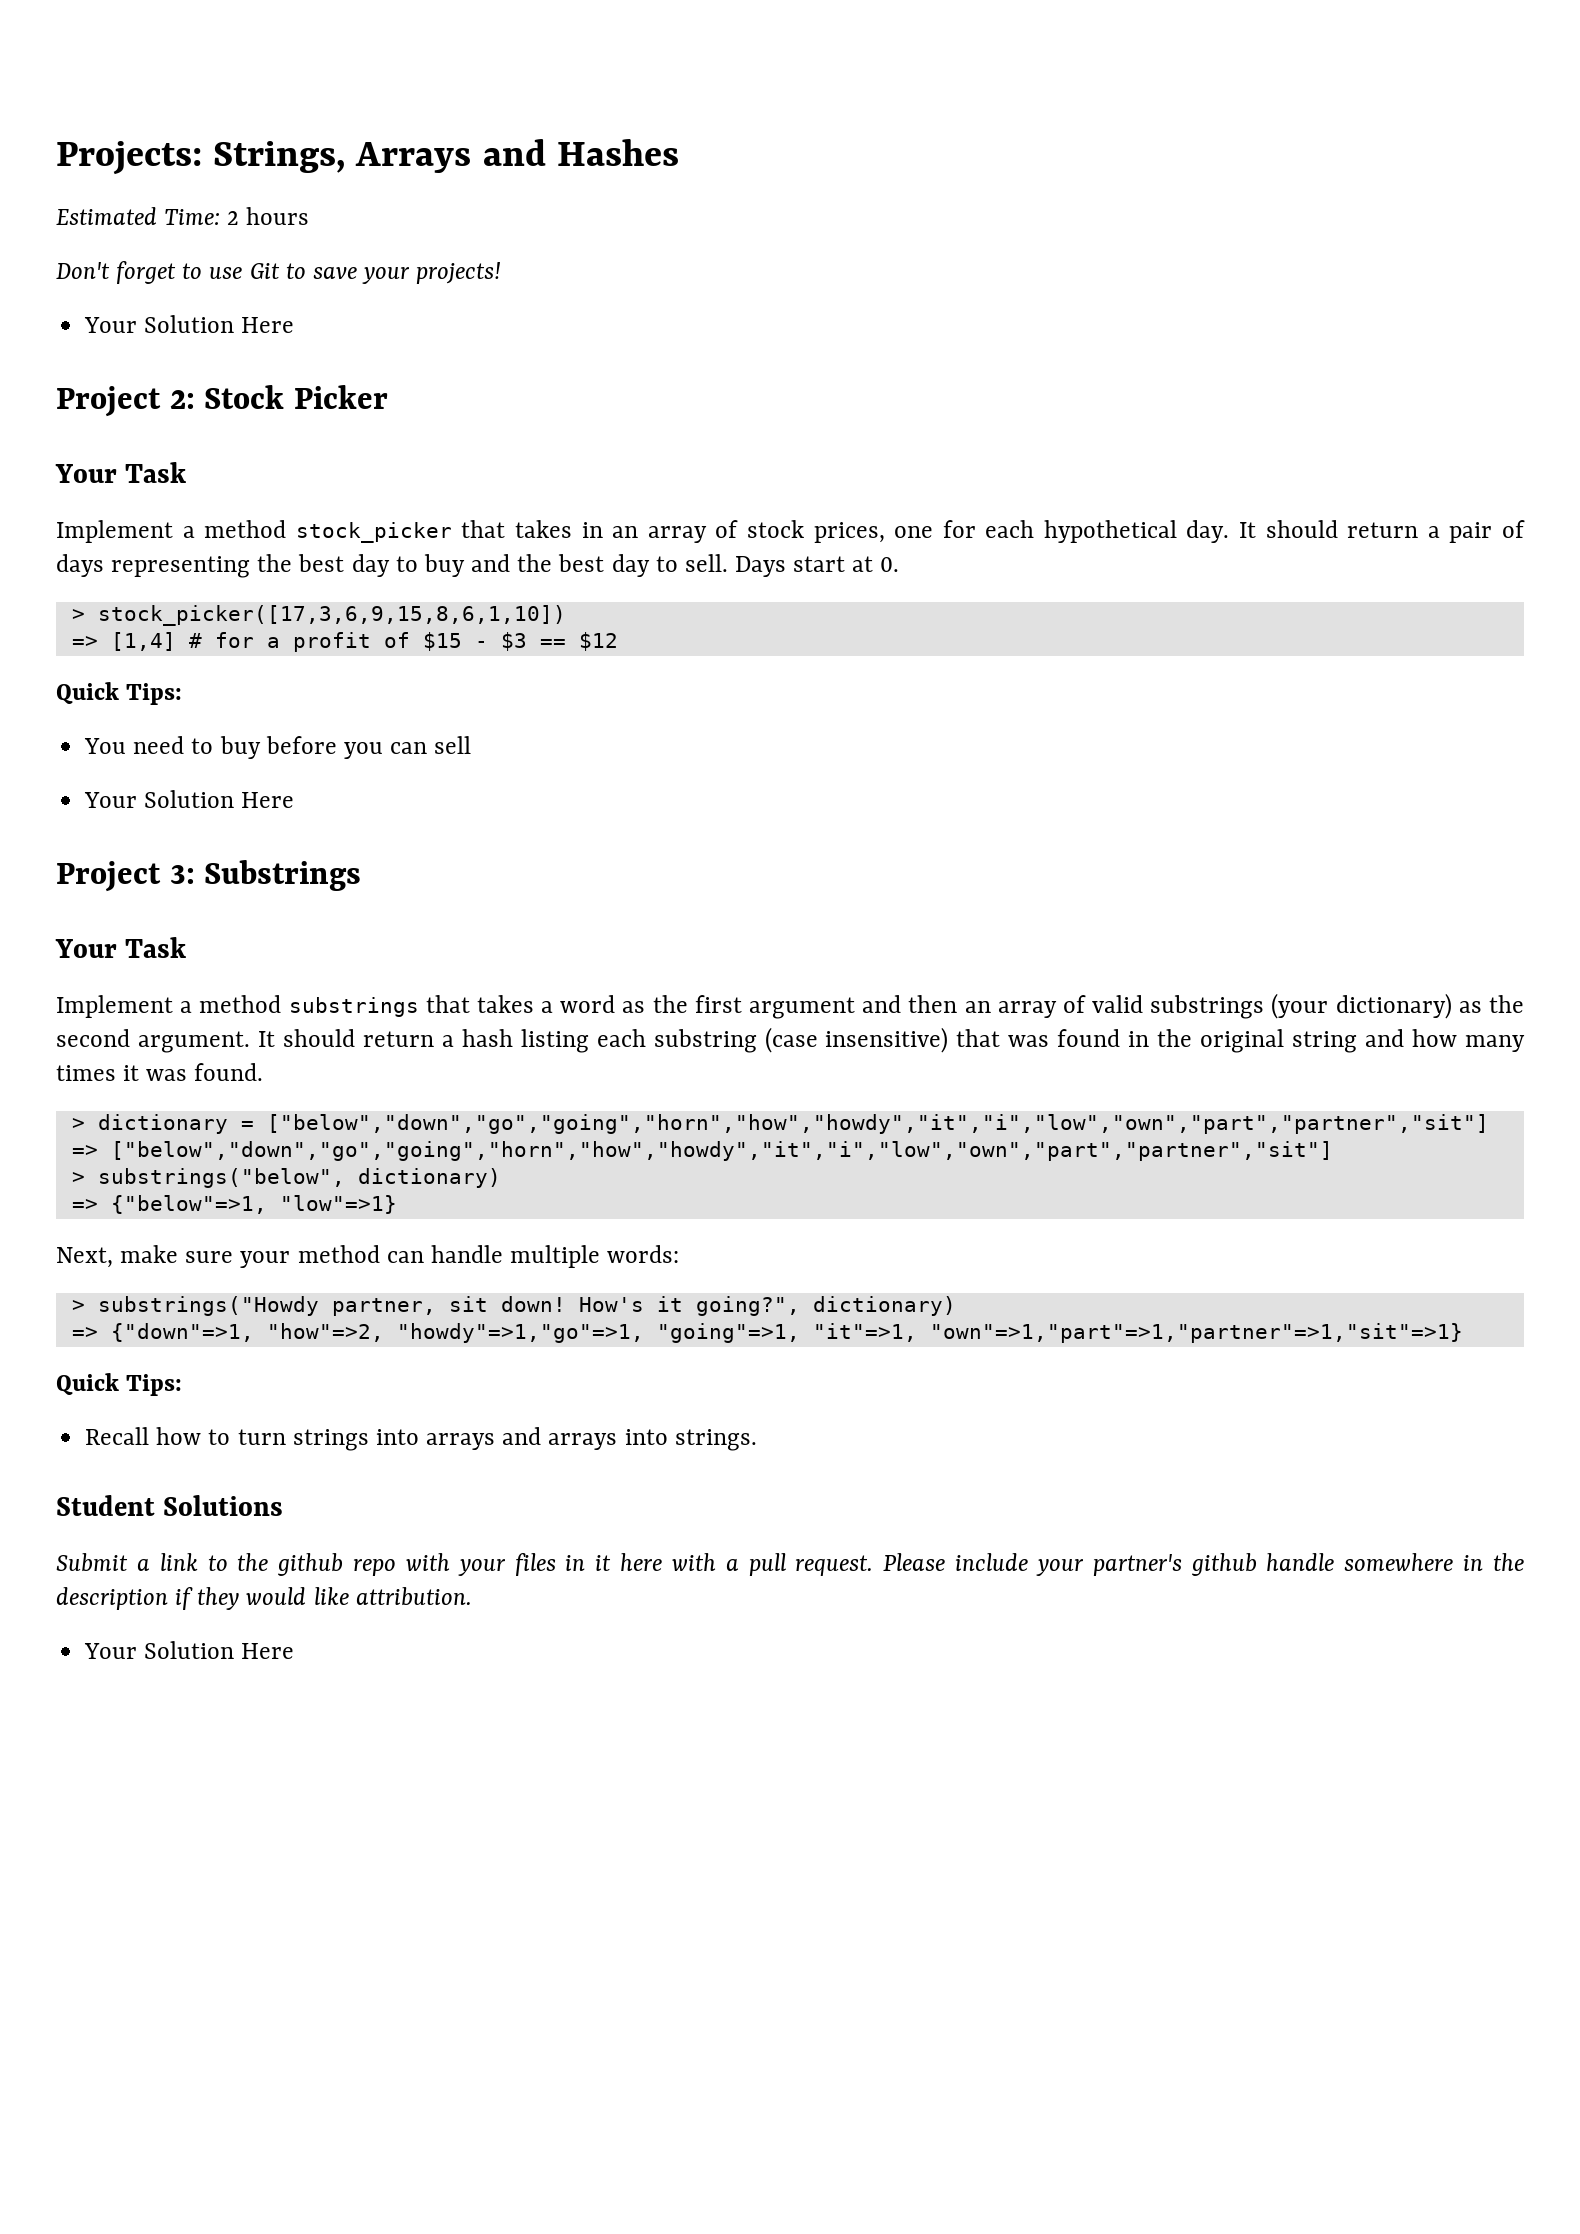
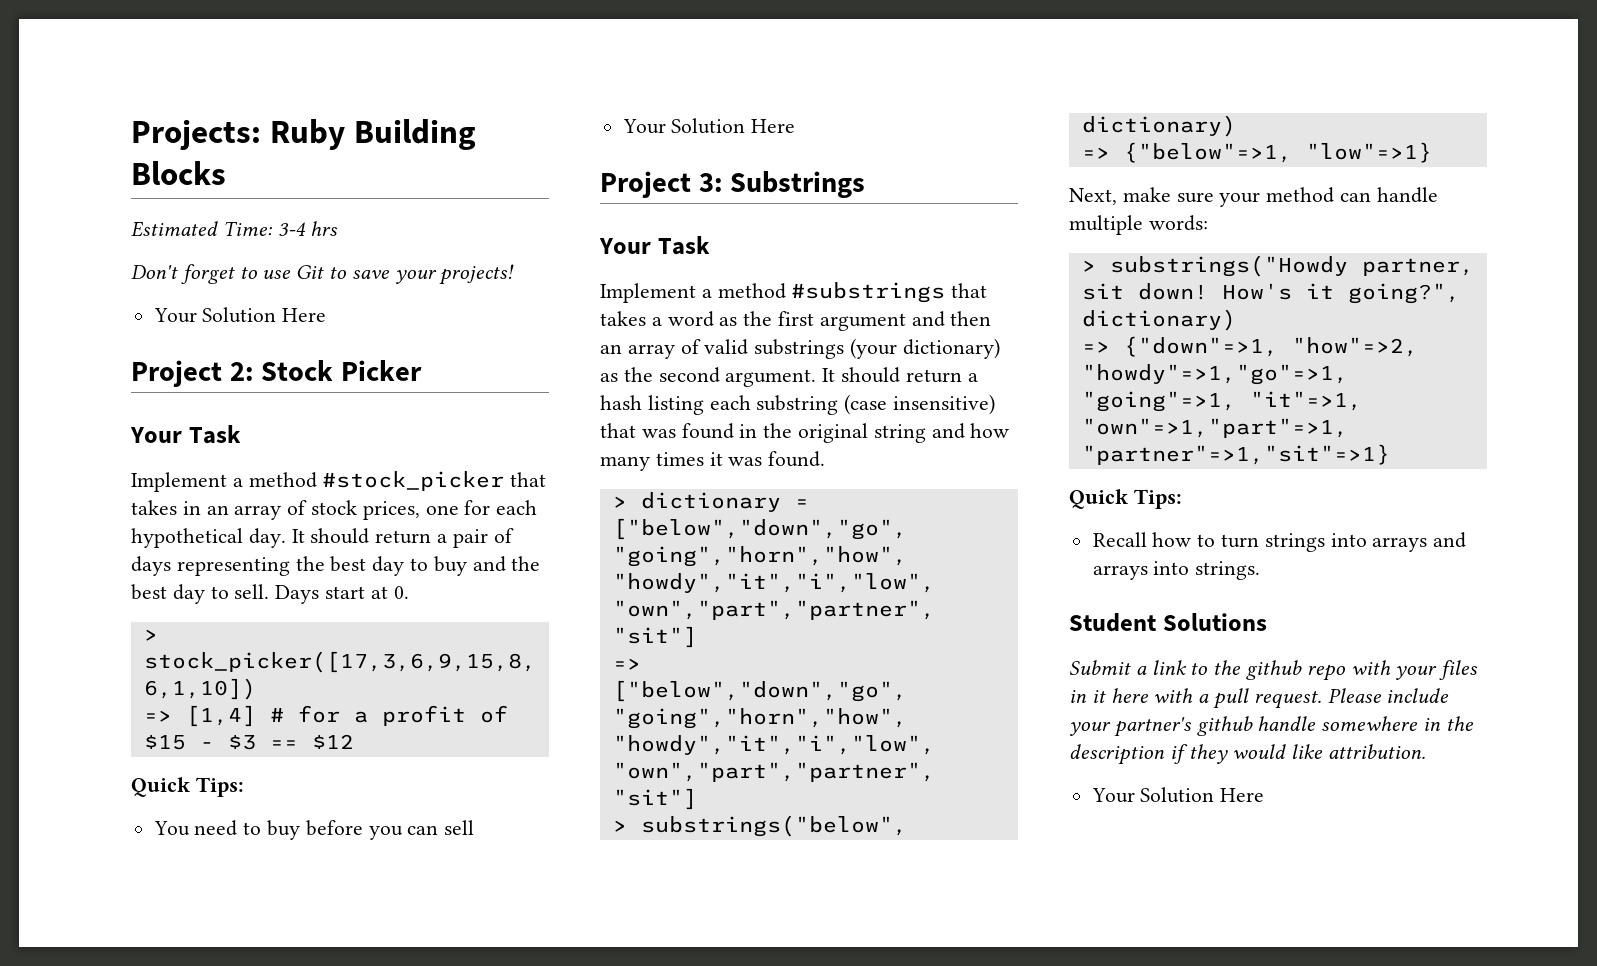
- Projects: Strings, Arrays and Hashes
+ Projects: Ruby Building Blocks
- Estimated Time: 2 hours
+ Estimated Time: 3-4 hrs
- Implement a method stock_picker that takes in an array of stock prices, one for each hypothetical day.
+ Implement a method #stock_picker that takes in an array of stock prices, one for each hypothetical day.
- Implement a method substrings that takes a word as the first argument and then an array of valid substrings (your dictionary) as the second argument.
+ Implement a method #substrings that takes a word as the first argument and then an array of valid substrings (your dictionary) as the second argument.

